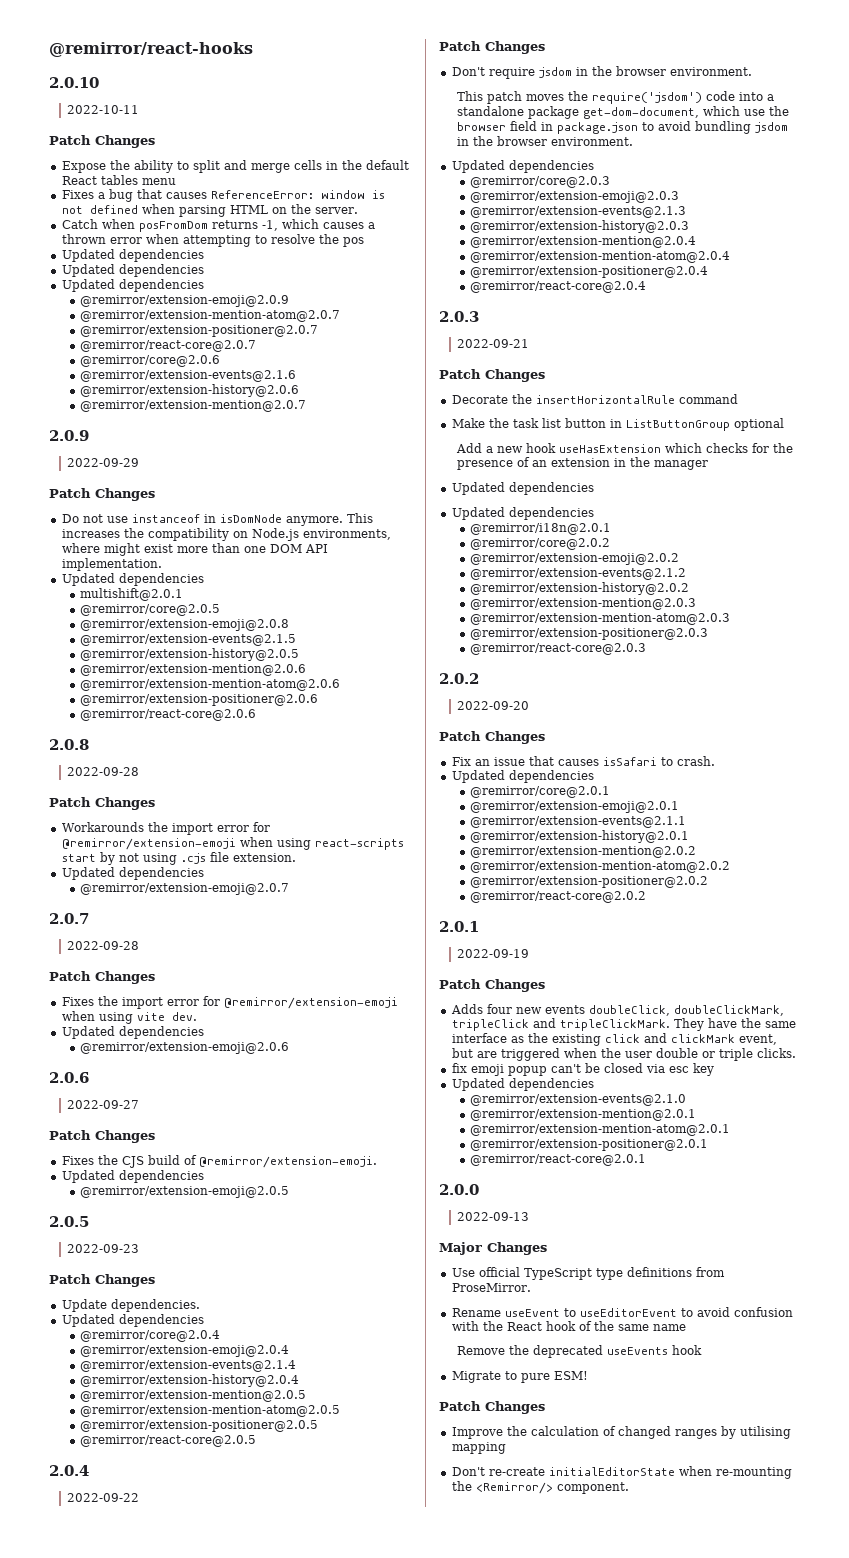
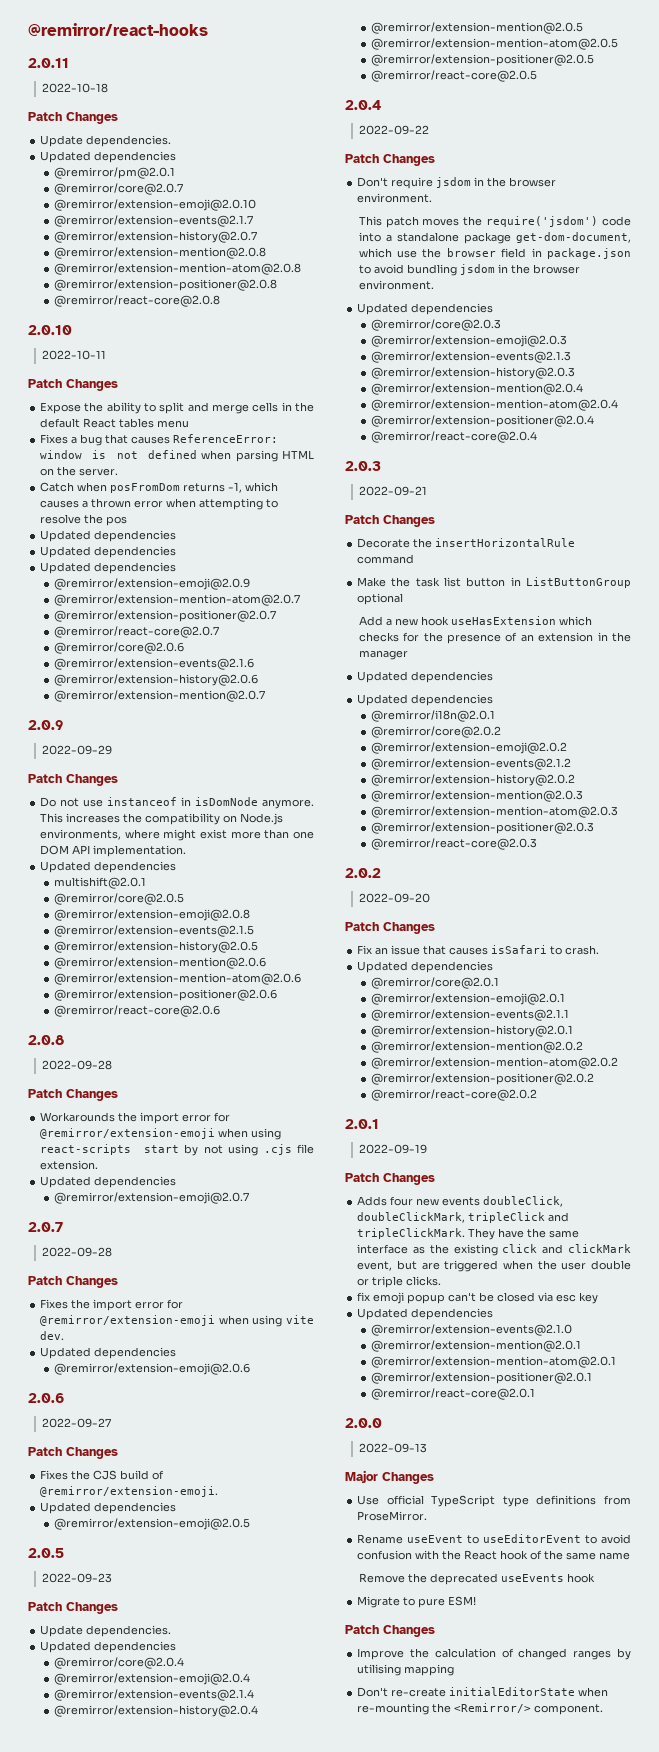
+ 2.0.11
+ 2022-10-18
+ Patch Changes
+ Update dependencies.
+ Updated dependencies
+ @remirror/pm@2.0.1
+ @remirror/core@2.0.7
+ @remirror/extension-emoji@2.0.10
+ @remirror/extension-events@2.1.7
+ @remirror/extension-history@2.0.7
+ @remirror/extension-mention@2.0.8
+ @remirror/extension-mention-atom@2.0.8
+ @remirror/extension-positioner@2.0.8
+ @remirror/react-core@2.0.8

